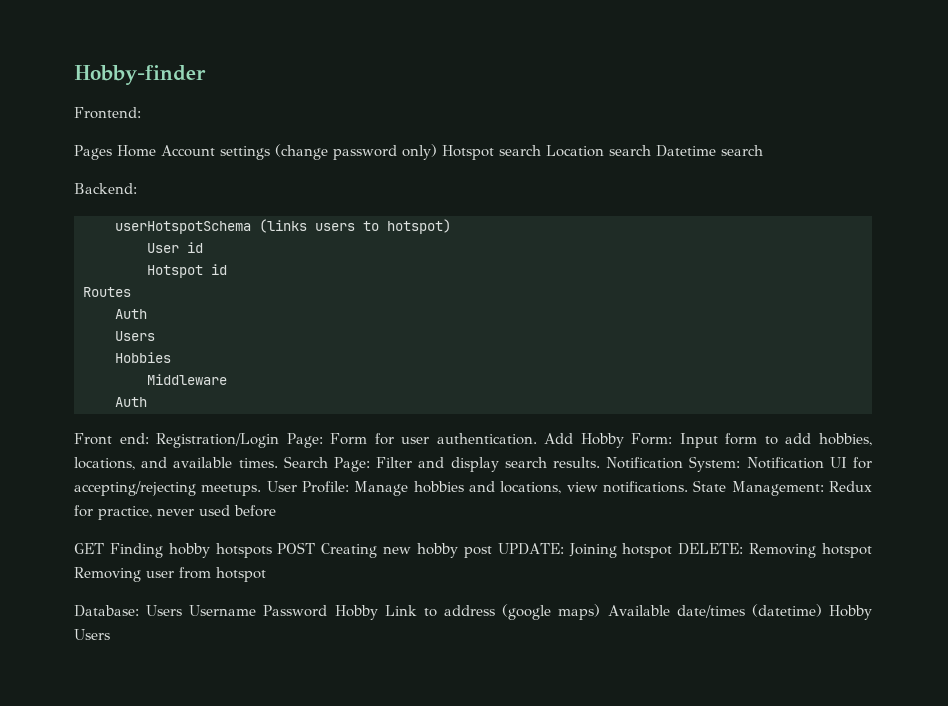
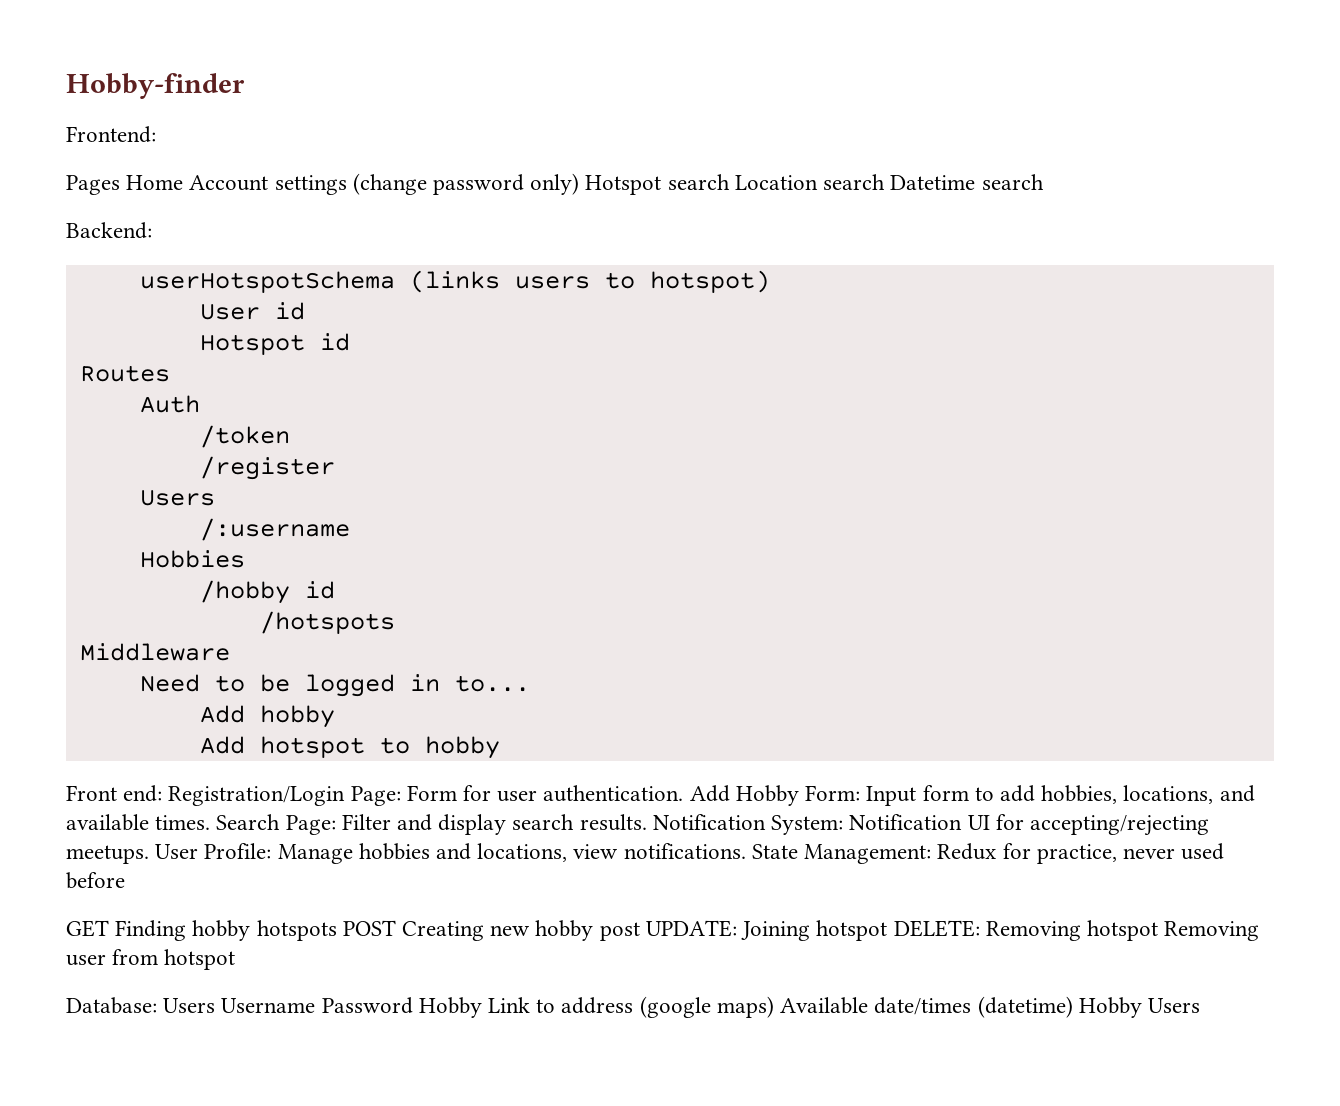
  Routes
  Auth
+ /token
+ /register
  Users
+ /:username
+ /hobby id
+ /hotspots
  Middleware
- Auth
+ Need to be logged in to...
+ Add hobby
+ Add hotspot to hobby

